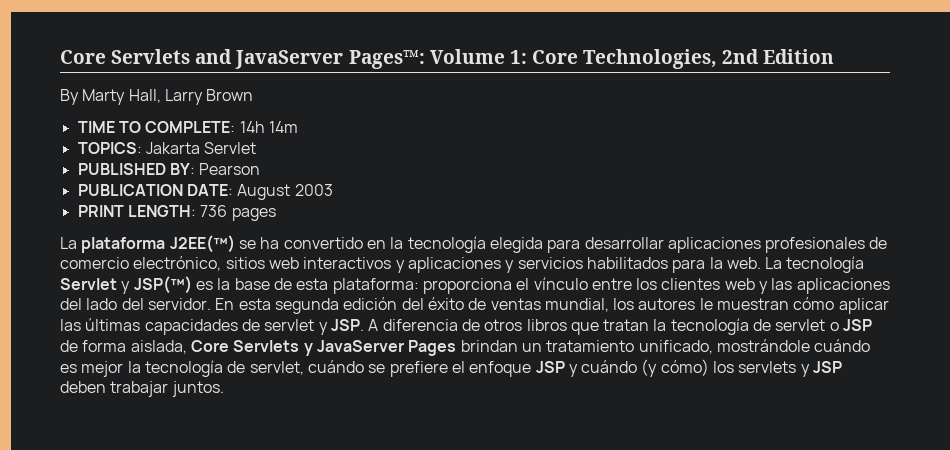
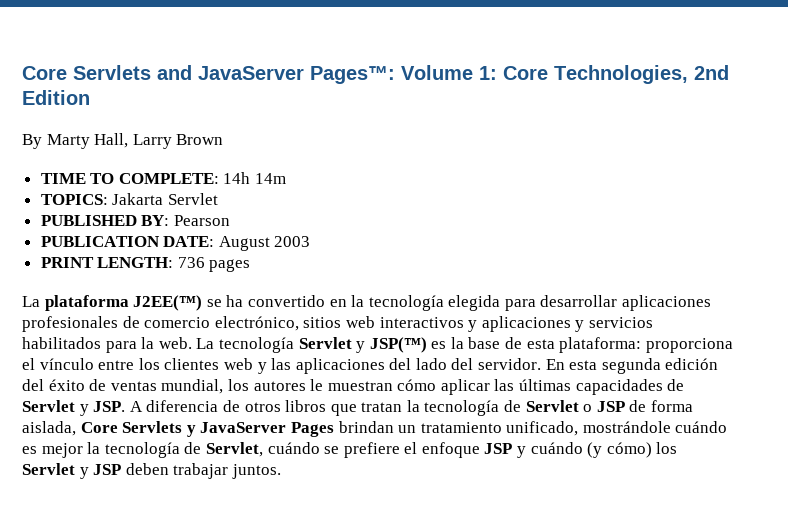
- En esta segunda edición del éxito de ventas mundial, los autores le muestran cómo aplicar las últimas capacidades de servlet y JSP. A diferencia de otros libros que tratan la tecnología de servlet o JSP de forma aislada, Core Servlets y JavaServer Pages brindan un tratamiento unificado, mostrándole cuándo es mejor la tecnología de servlet, cuándo se prefiere el enfoque JSP y cuándo (y cómo) los servlets y JSP deben trabajar juntos.
+ En esta segunda edición del éxito de ventas mundial, los autores le muestran cómo aplicar las últimas capacidades de Servlet y JSP. A diferencia de otros libros que tratan la tecnología de Servlet o JSP de forma aislada, Core Servlets y JavaServer Pages brindan un tratamiento unificado, mostrándole cuándo es mejor la tecnología de Servlet, cuándo se prefiere el enfoque JSP y cuándo (y cómo) los Servlet y JSP deben trabajar juntos.

